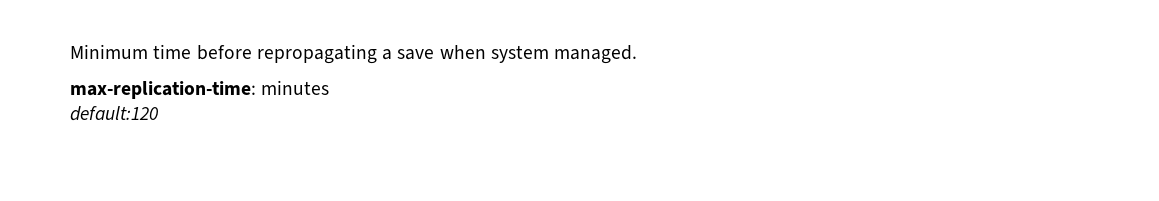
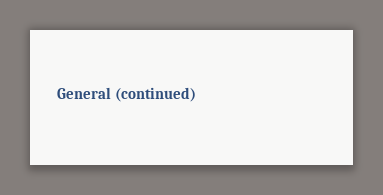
- Minimum time before repropagating a save when system managed.
- max-replication-time: minutes
- default:120
+ General (continued)

